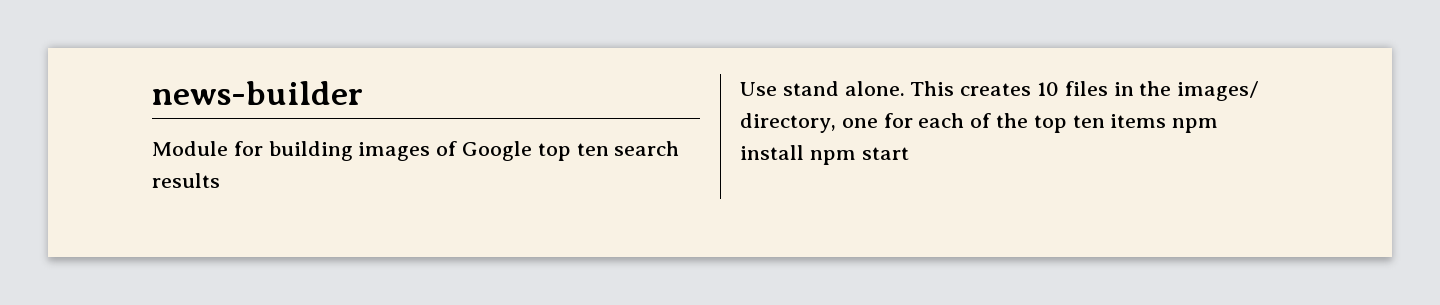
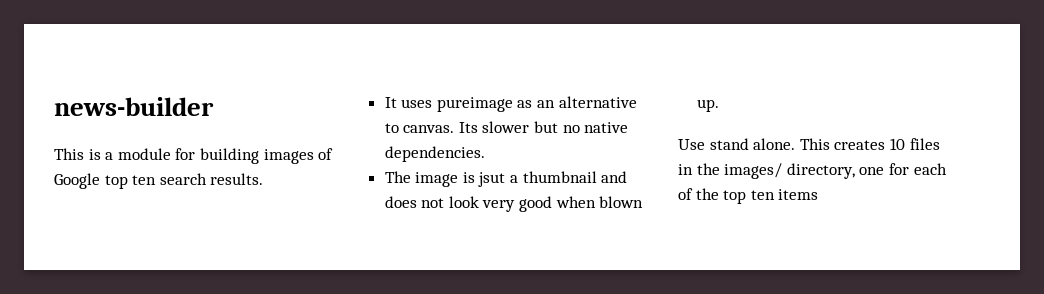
- Module for building images of Google top ten search results
+ This is a module for building images of Google top ten search results.
+ It uses pureimage as an alternative to canvas. Its slower but no native dependencies.
+ The image is jsut a thumbnail and does not look very good when blown up.
- This creates 10 files in the images/ directory, one for each of the top ten items npm install npm start
+ This creates 10 files in the images/ directory, one for each of the top ten items

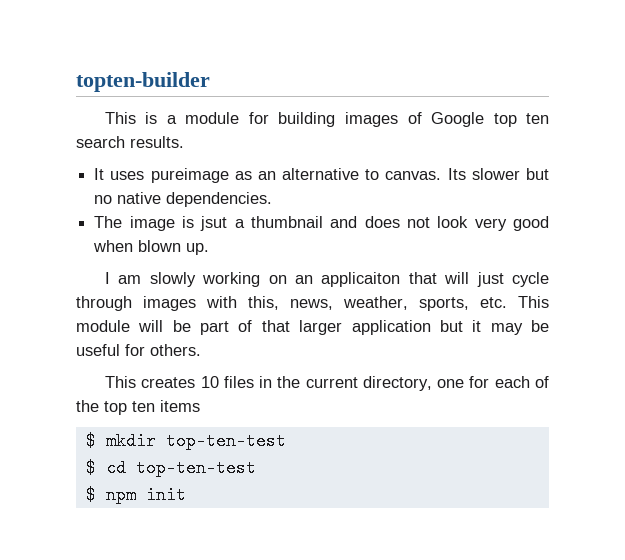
- news-builder
+ topten-builder
- Use stand alone. This creates 10 files in the images/ directory, one for each of the top ten items
+ I am slowly working on an applicaiton that will just cycle through images with this, news, weather, sports, etc. This module will be part of that larger application but it may be useful for others.
+ This creates 10 files in the current directory, one for each of the top ten items
+ $ mkdir top-ten-test
+ $ cd top-ten-test
+ $ npm init

